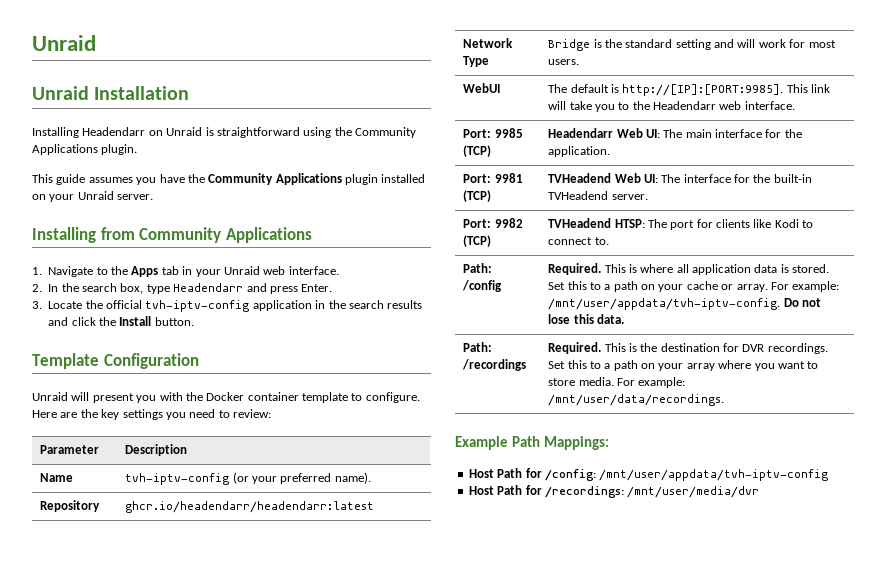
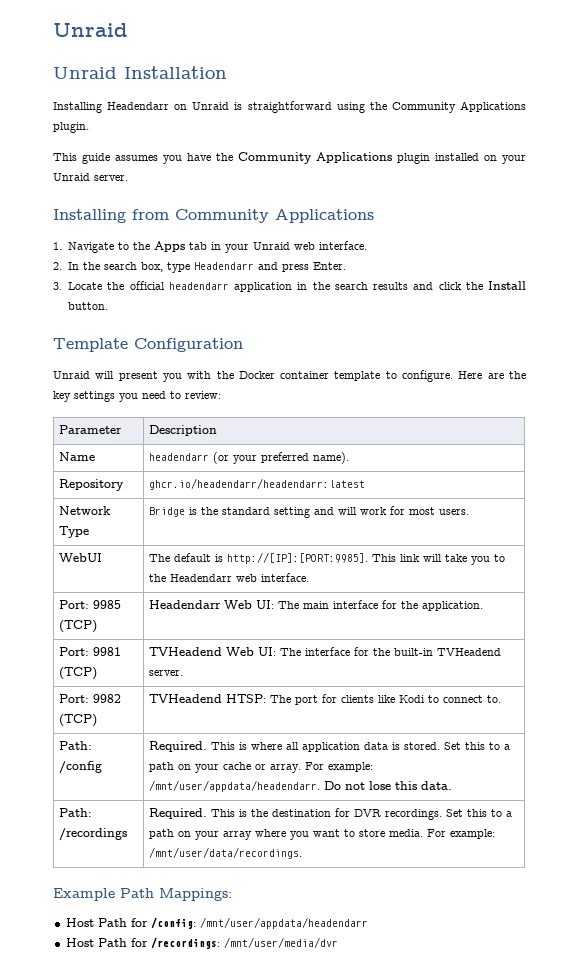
- 3. Locate the official tvh-iptv-config application in the search results and click the Install button.
+ 3. Locate the official headendarr application in the search results and click the Install button.
- Name | tvh-iptv-config (or your preferred name).
+ Name | headendarr (or your preferred name).
- Path: /config | Required. This is where all application data is stored. Set this to a path on your cache or array. For example: /mnt/user/appdata/tvh-iptv-config. Do not lose this data.
+ Path: /config | Required. This is where all application data is stored. Set this to a path on your cache or array. For example: /mnt/user/appdata/headendarr. Do not lose this data.
- Host Path for /config: /mnt/user/appdata/tvh-iptv-config
+ Host Path for /config: /mnt/user/appdata/headendarr

